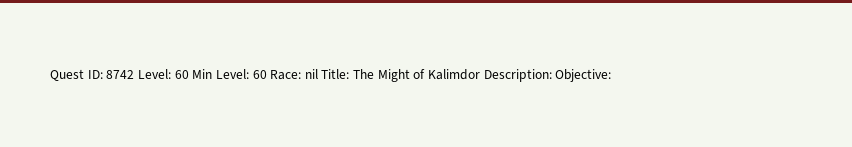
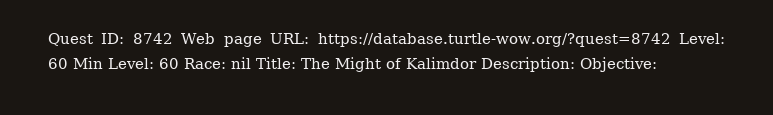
- Quest ID: 8742 Level: 60 Min Level: 60 Race: nil Title: The Might of Kalimdor Description: Objective:
+ Quest ID: 8742 Web page URL: https://database.turtle-wow.org/?quest=8742 Level: 60 Min Level: 60 Race: nil Title: The Might of Kalimdor Description: Objective:

